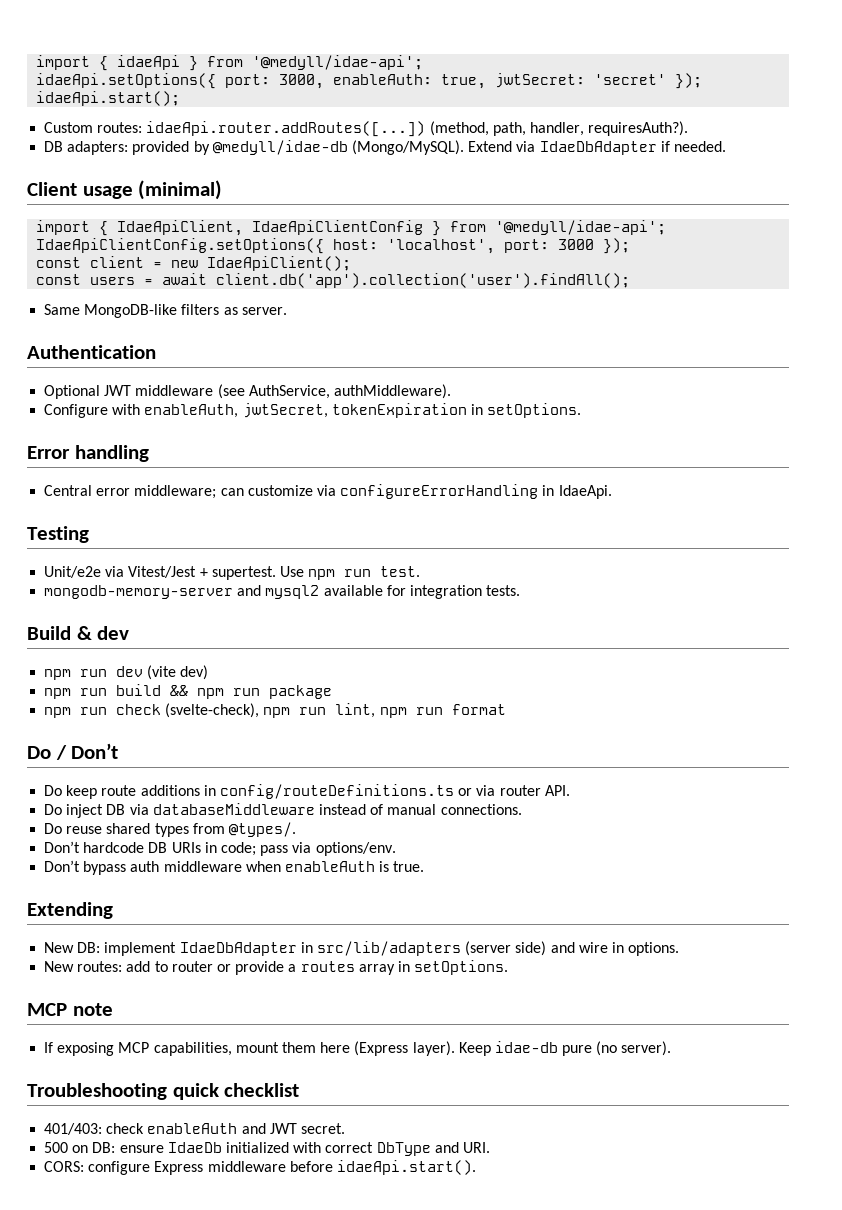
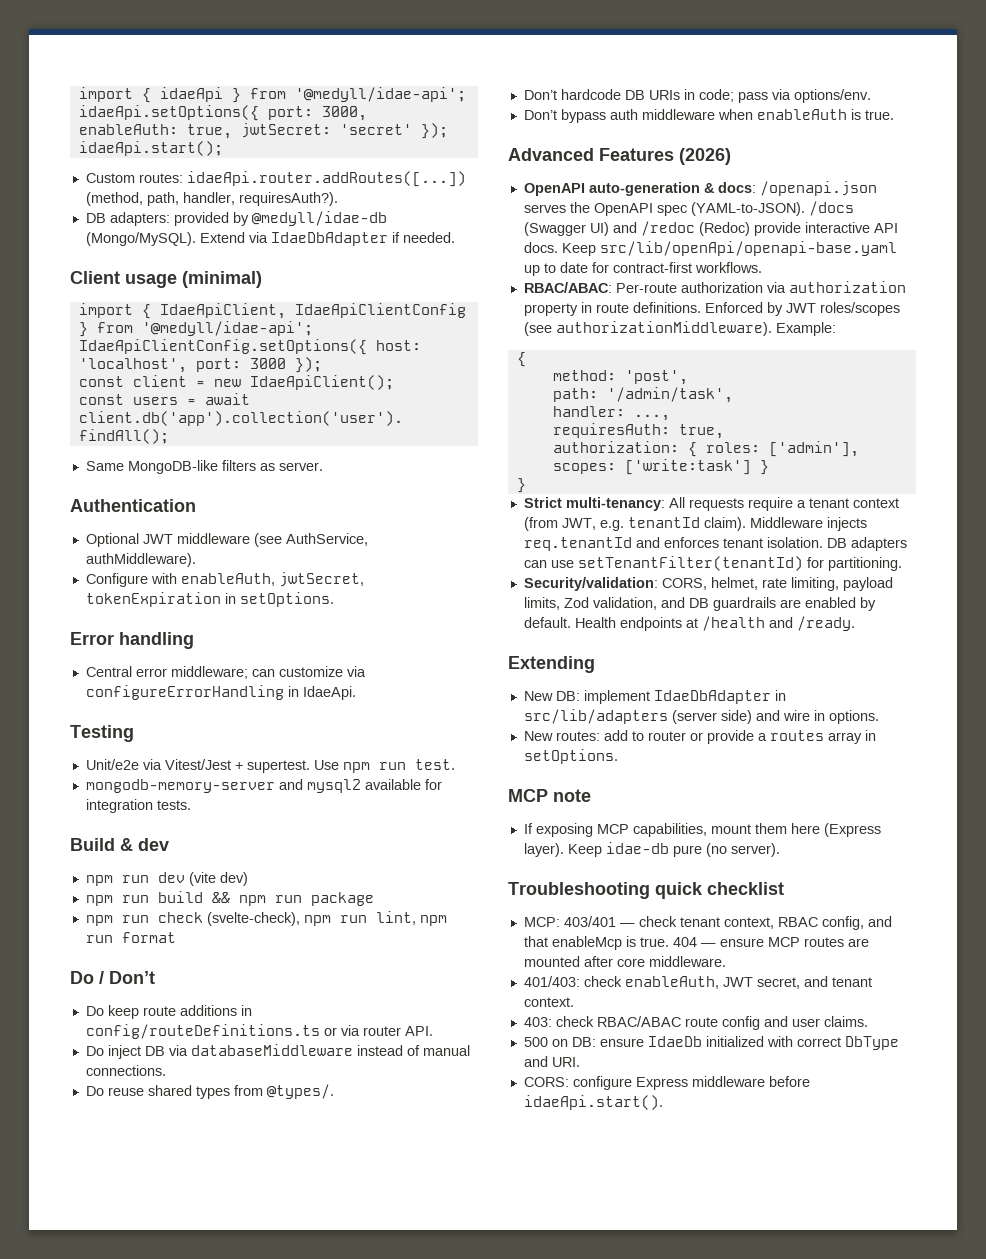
+ Advanced Features (2026)
+ OpenAPI auto-generation & docs: /openapi.json serves the OpenAPI spec (YAML-to-JSON). /docs (Swagger UI) and /redoc (Redoc) provide interactive API docs. Keep src/lib/openApi/openapi-base.yaml up to date for contract-first workflows.
+ RBAC/ABAC: Per-route authorization via authorization property in route definitions. Enforced by JWT roles/scopes (see authorizationMiddleware). Example:
+ {
+ method: 'post',
+ path: '/admin/task',
+ handler: ...,
+ requiresAuth: true,
+ authorization: { roles: ['admin'], scopes: ['write:task'] }
+ }
+ Strict multi-tenancy: All requests require a tenant context (from JWT, e.g. tenantId claim). Middleware injects req.tenantId and enforces tenant isolation. DB adapters can use setTenantFilter(tenantId) for partitioning.
+ Security/validation: CORS, helmet, rate limiting, payload limits, Zod validation, and DB guardrails are enabled by default. Health endpoints at /health and /ready.
- 401/403: check enableAuth and JWT secret.
+ MCP: 403/401 — check tenant context, RBAC config, and that enableMcp is true. 404 — ensure MCP routes are mounted after core middleware.
+ 401/403: check enableAuth, JWT secret, and tenant context.
+ 403: check RBAC/ABAC route config and user claims.

